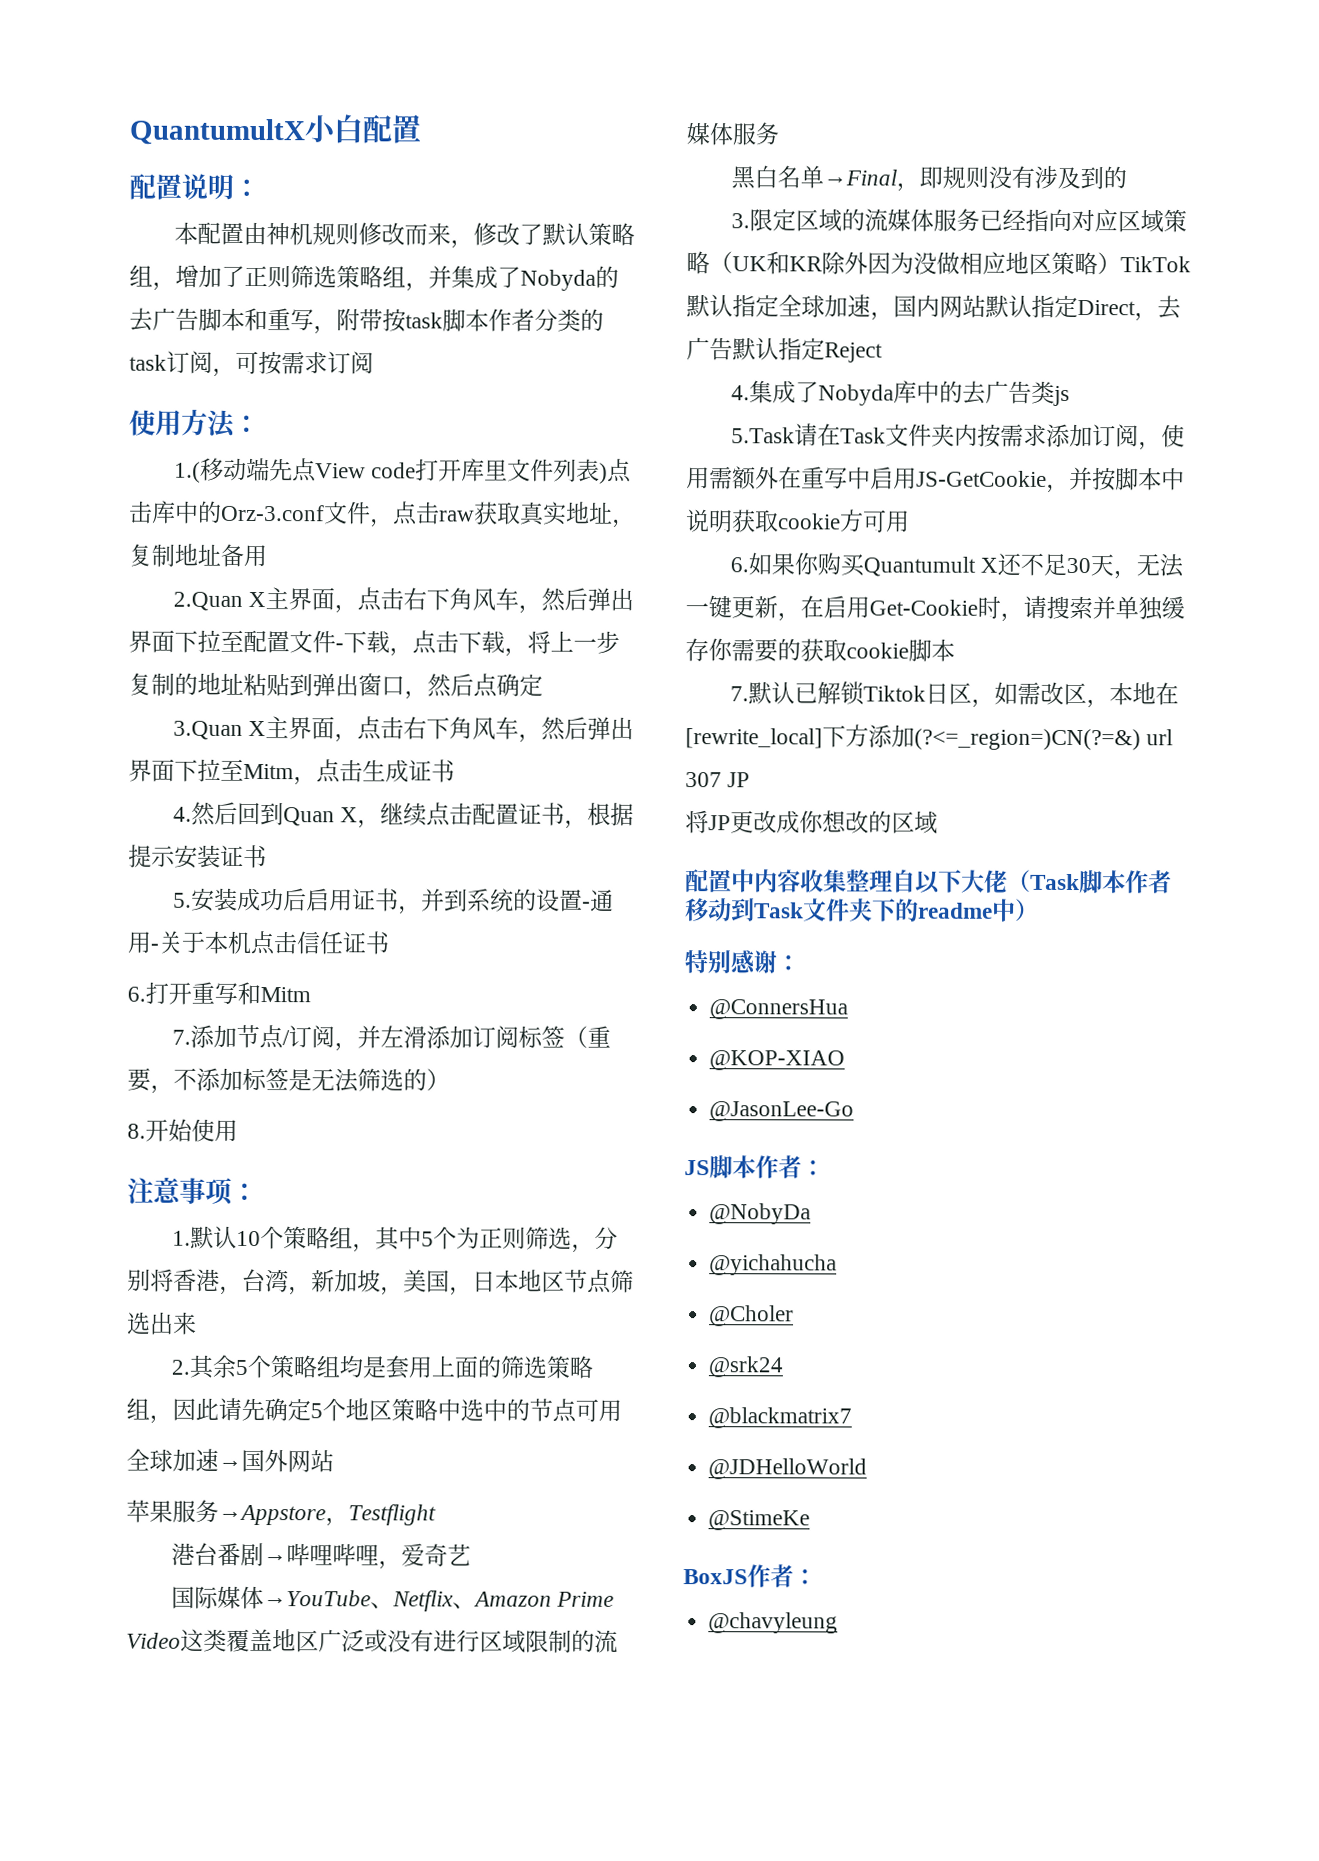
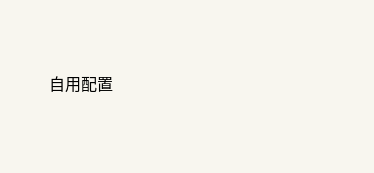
- QuantumultX小白配置
- 配置说明：
- 本配置由神机规则修改而来，修改了默认策略组，增加了正则筛选策略组，并集成了Nobyda的去广告脚本和重写，附带按task脚本作者分类的task订阅，可按需求订阅
- 使用方法：
- 1.(移动端先点View code打开库里文件列表)点击库中的Orz-3.conf文件，点击raw获取真实地址，复制地址备用
- 2.Quan X主界面，点击右下角风车，然后弹出界面下拉至配置文件-下载，点击下载，将上一步复制的地址粘贴到弹出窗口，然后点确定
- 3.Quan X主界面，点击右下角风车，然后弹出界面下拉至Mitm，点击生成证书
- 4.然后回到Quan X，继续点击配置证书，根据提示安装证书
- 5.安装成功后启用证书，并到系统的设置-通用-关于本机点击信任证书
- 6.打开重写和Mitm
- 7.添加节点/订阅，并左滑添加订阅标签（重要，不添加标签是无法筛选的）
- 8.开始使用
- 注意事项：
- 1.默认10个策略组，其中5个为正则筛选，分别将香港，台湾，新加坡，美国，日本地区节点筛选出来
- 2.其余5个策略组均是套用上面的筛选策略组，因此请先确定5个地区策略中选中的节点可用
- 全球加速→国外网站
- 苹果服务→Appstore，Testflight
- 港台番剧→哔哩哔哩，爱奇艺
- 国际媒体→YouTube、Netflix、Amazon Prime Video这类覆盖地区广泛或没有进行区域限制的流媒体服务
- 黑白名单→Final，即规则没有涉及到的
- 3.限定区域的流媒体服务已经指向对应区域策略（UK和KR除外因为没做相应地区策略）TikTok默认指定全球加速，国内网站默认指定Direct，去广告默认指定Reject
- 4.集成了Nobyda库中的去广告类js
- 5.Task请在Task文件夹内按需求添加订阅，使用需额外在重写中启用JS-GetCookie，并按脚本中说明获取cookie方可用
- 6.如果你购买Quantumult X还不足30天，无法一键更新，在启用Get-Cookie时，请搜索并单独缓存你需要的获取cookie脚本
- 7.默认已解锁Tiktok日区，如需改区，本地在[rewrite_local]下方添加(?<=_region=)CN(?=&) url 307 JP
- 将JP更改成你想改的区域
- 配置中内容收集整理自以下大佬（Task脚本作者移动到Task文件夹下的readme中）
- 特别感谢：
- @ConnersHua
- @KOP-XIAO
- @JasonLee-Go
- JS脚本作者：
- @NobyDa
- @yichahucha
- @Choler
- @srk24
- @blackmatrix7
- @JDHelloWorld
- @StimeKe
- BoxJS作者：
- @chavyleung
+ 自用配置

